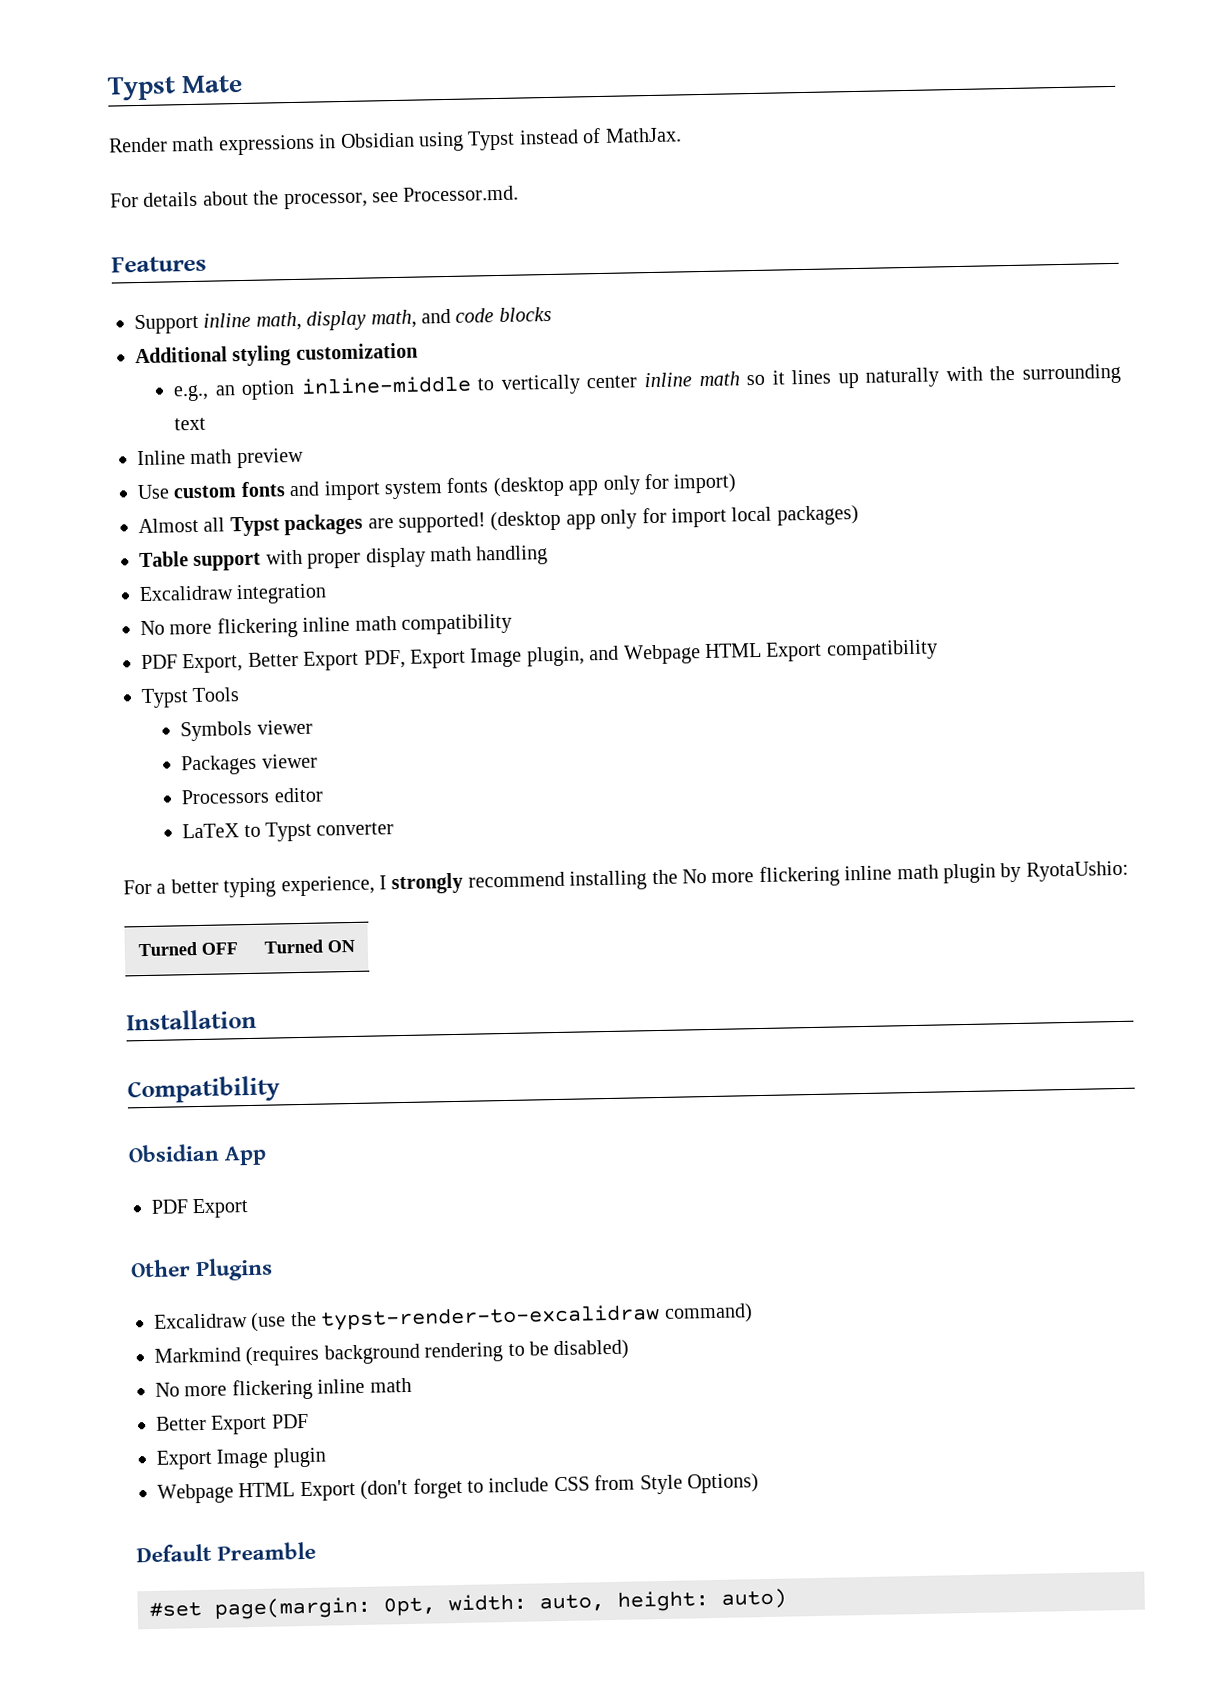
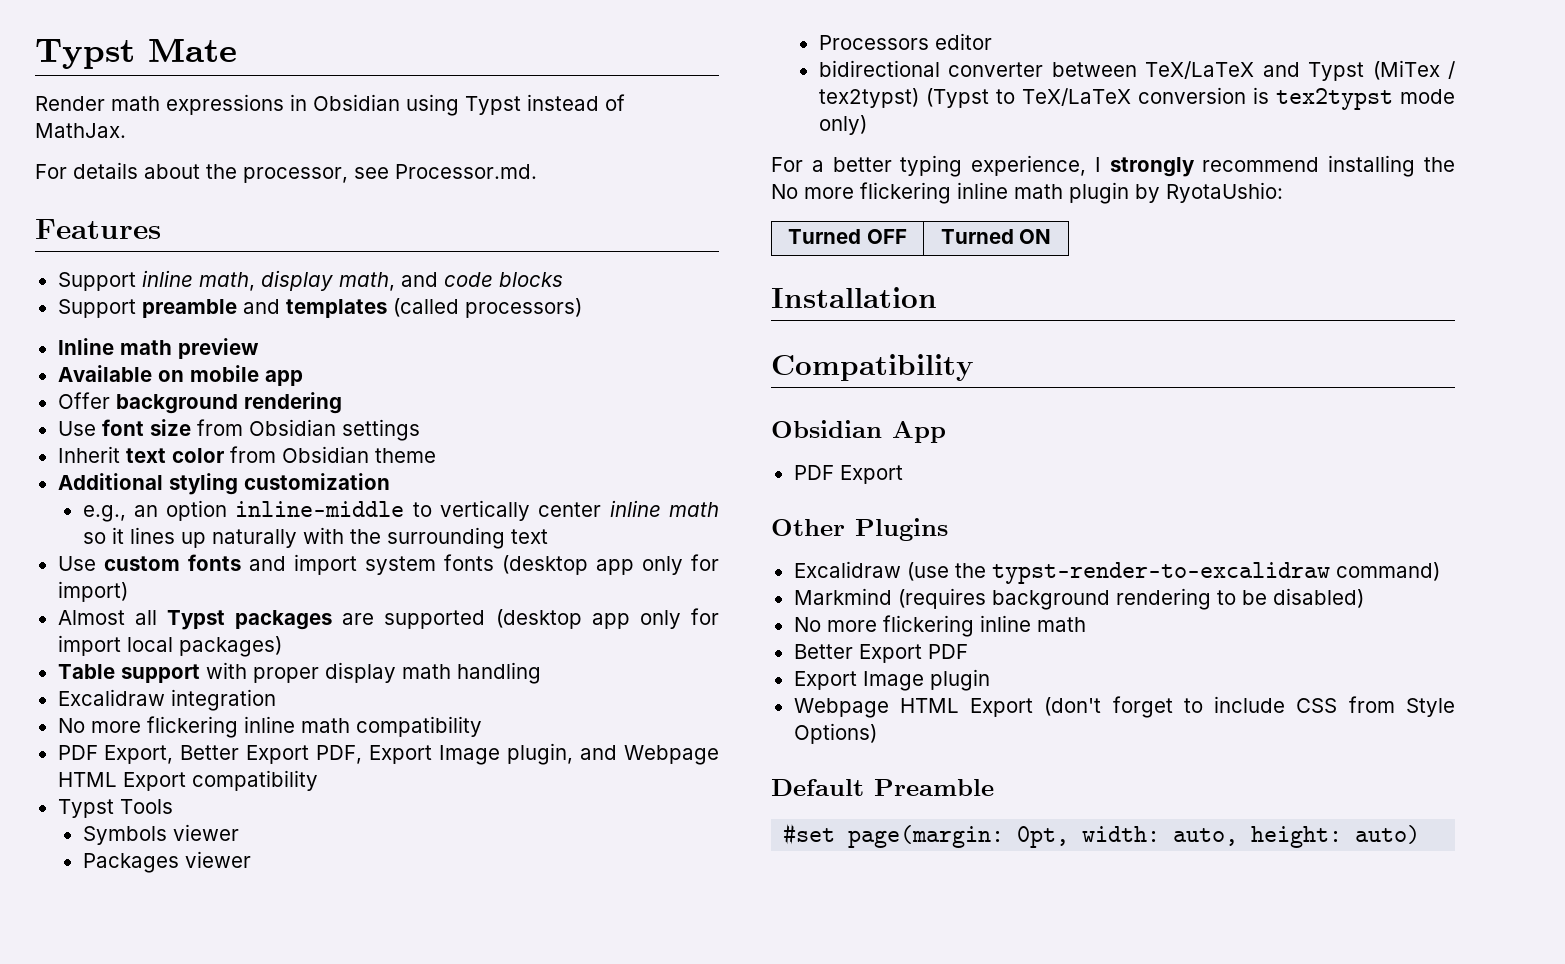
+ Support preamble and templates (called processors)
+ Inline math preview
+ Available on mobile app
+ Offer background rendering
+ Use font size from Obsidian settings
+ Inherit text color from Obsidian theme
- Inline math preview
- Almost all Typst packages are supported! (desktop app only for import local packages)
+ Almost all Typst packages are supported (desktop app only for import local packages)
- LaTeX to Typst converter
+ bidirectional converter between TeX/LaTeX and Typst (MiTex / tex2typst) (Typst to TeX/LaTeX conversion is tex2typst mode only)

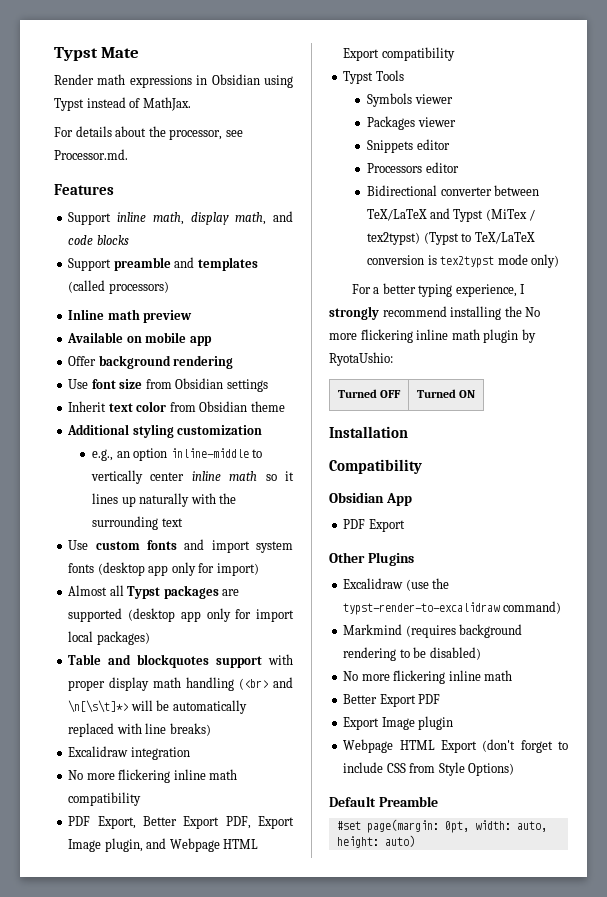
- Table support with proper display math handling
+ Table and blockquotes support with proper display math handling (<br> and \n[\s\t]*> will be automatically replaced with line breaks)
+ Snippets editor
- bidirectional converter between TeX/LaTeX and Typst (MiTex / tex2typst) (Typst to TeX/LaTeX conversion is tex2typst mode only)
+ Bidirectional converter between TeX/LaTeX and Typst (MiTex / tex2typst) (Typst to TeX/LaTeX conversion is tex2typst mode only)

